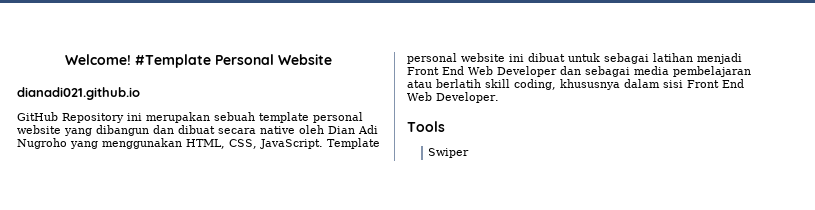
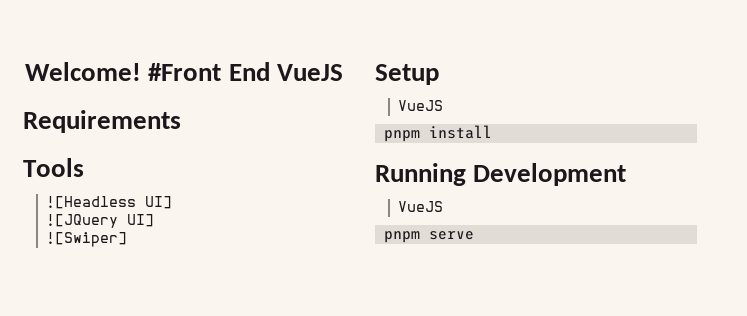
- #Template Personal Website
- dianadi021.github.io
- GitHub Repository ini merupakan sebuah template personal website yang dibangun dan dibuat secara native oleh Dian Adi Nugroho yang menggunakan HTML, CSS, JavaScript. Template personal website ini dibuat untuk sebagai latihan menjadi Front End Web Developer dan sebagai media pembelajaran atau berlatih skill coding, khususnya dalam sisi Front End Web Developer.
+ #Front End VueJS
+ Requirements
  Tools
- Swiper
+ ![Headless UI]
+ ![JQuery UI]
+ ![Swiper]
+ Setup
+ VueJS
+ pnpm install
+ Running Development
+ VueJS
+ pnpm serve

